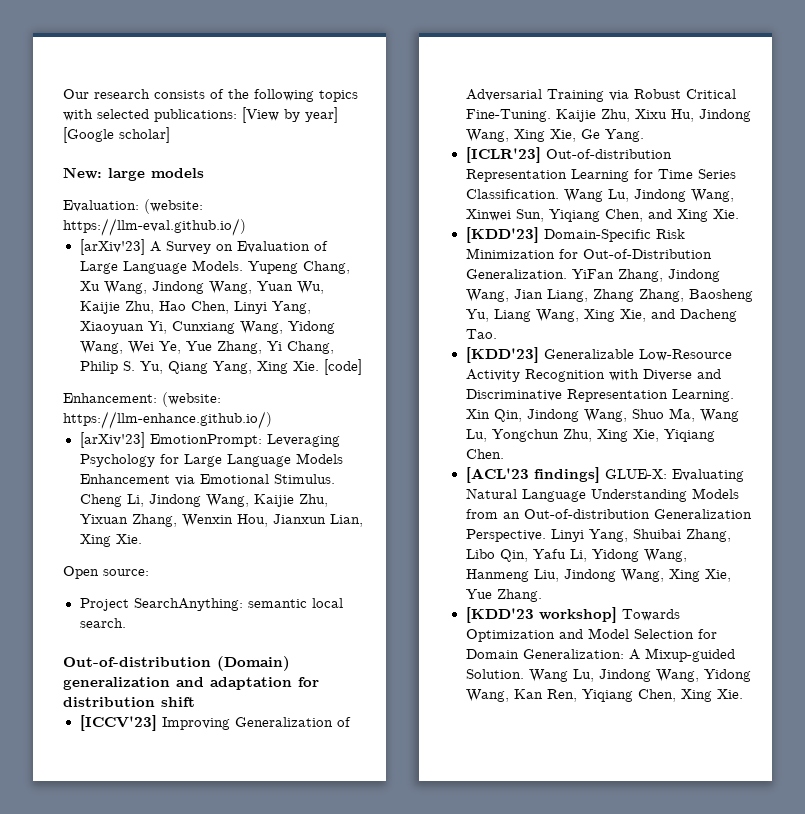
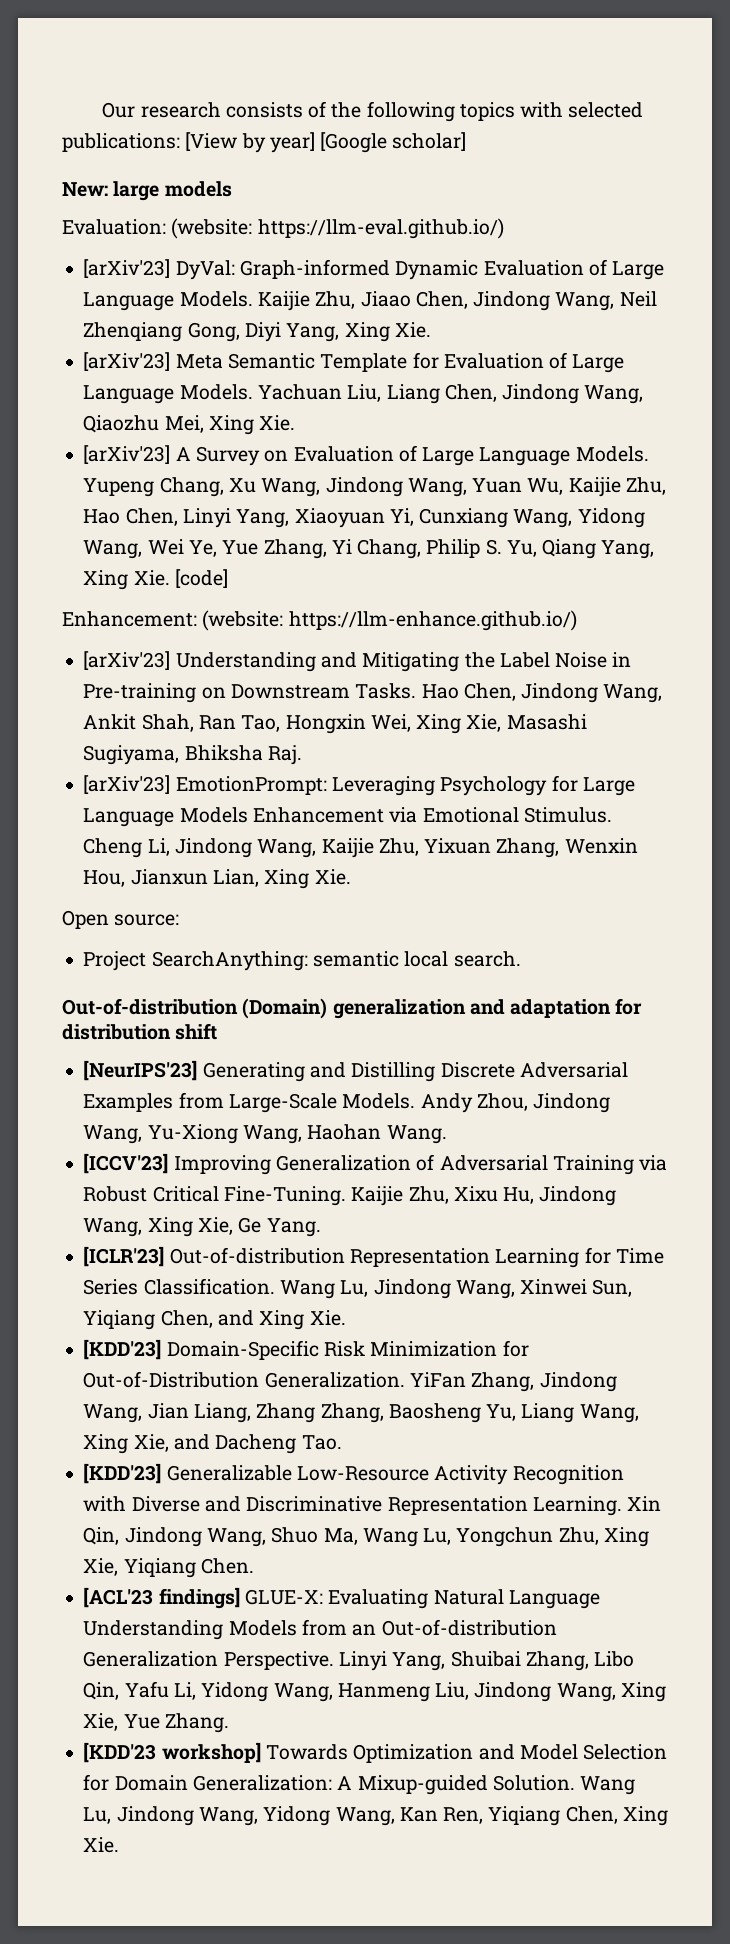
+ [arXiv'23] DyVal: Graph-informed Dynamic Evaluation of Large Language Models. Kaijie Zhu, Jiaao Chen, Jindong Wang, Neil Zhenqiang Gong, Diyi Yang, Xing Xie.
+ [arXiv'23] Meta Semantic Template for Evaluation of Large Language Models. Yachuan Liu, Liang Chen, Jindong Wang, Qiaozhu Mei, Xing Xie.
+ [arXiv'23] Understanding and Mitigating the Label Noise in Pre-training on Downstream Tasks. Hao Chen, Jindong Wang, Ankit Shah, Ran Tao, Hongxin Wei, Xing Xie, Masashi Sugiyama, Bhiksha Raj.
+ [NeurIPS'23] Generating and Distilling Discrete Adversarial Examples from Large-Scale Models. Andy Zhou, Jindong Wang, Yu-Xiong Wang, Haohan Wang.

